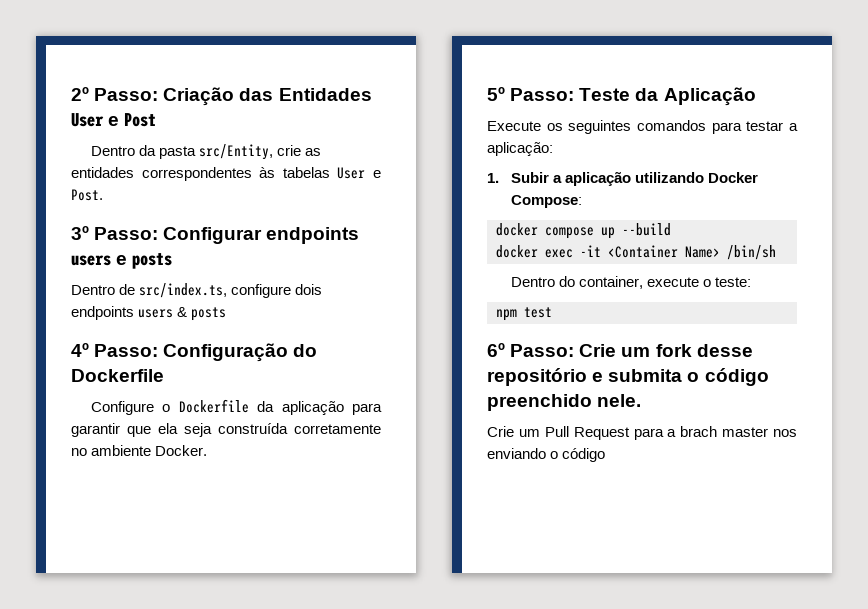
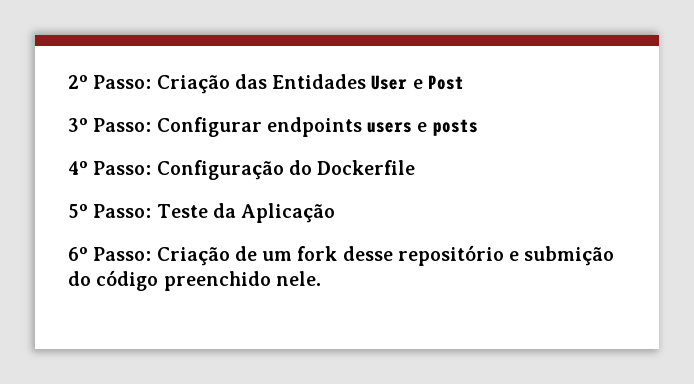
- Dentro da pasta src/Entity, crie as entidades correspondentes às tabelas User e Post.
- Dentro de src/index.ts, configure dois endpoints users & posts
- Configure o Dockerfile da aplicação para garantir que ela seja construída corretamente no ambiente Docker.
- Execute os seguintes comandos para testar a aplicação:
- 1. Subir a aplicação utilizando Docker Compose:
- docker compose up --build
- docker exec -it <Container Name> /bin/sh
- Dentro do container, execute o teste:
- npm test
- 6º Passo: Crie um fork desse repositório e submita o código preenchido nele.
+ 6º Passo: Criação de um fork desse repositório e submição do código preenchido nele.
- Crie um Pull Request para a brach master nos enviando o código

